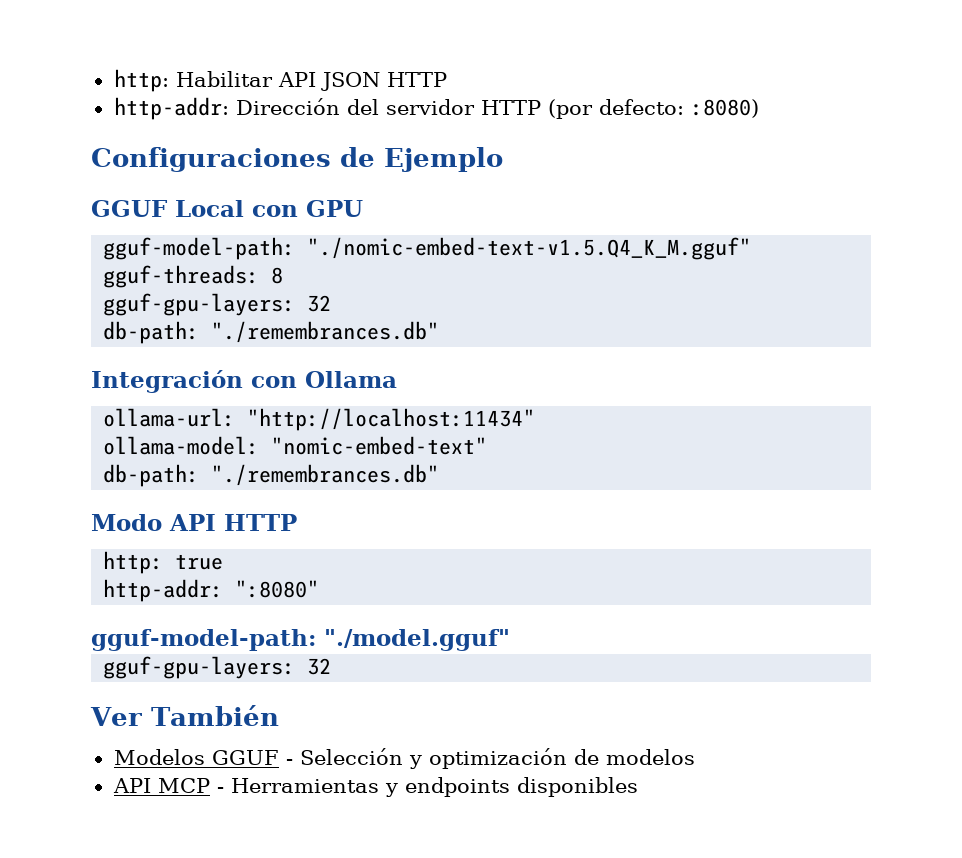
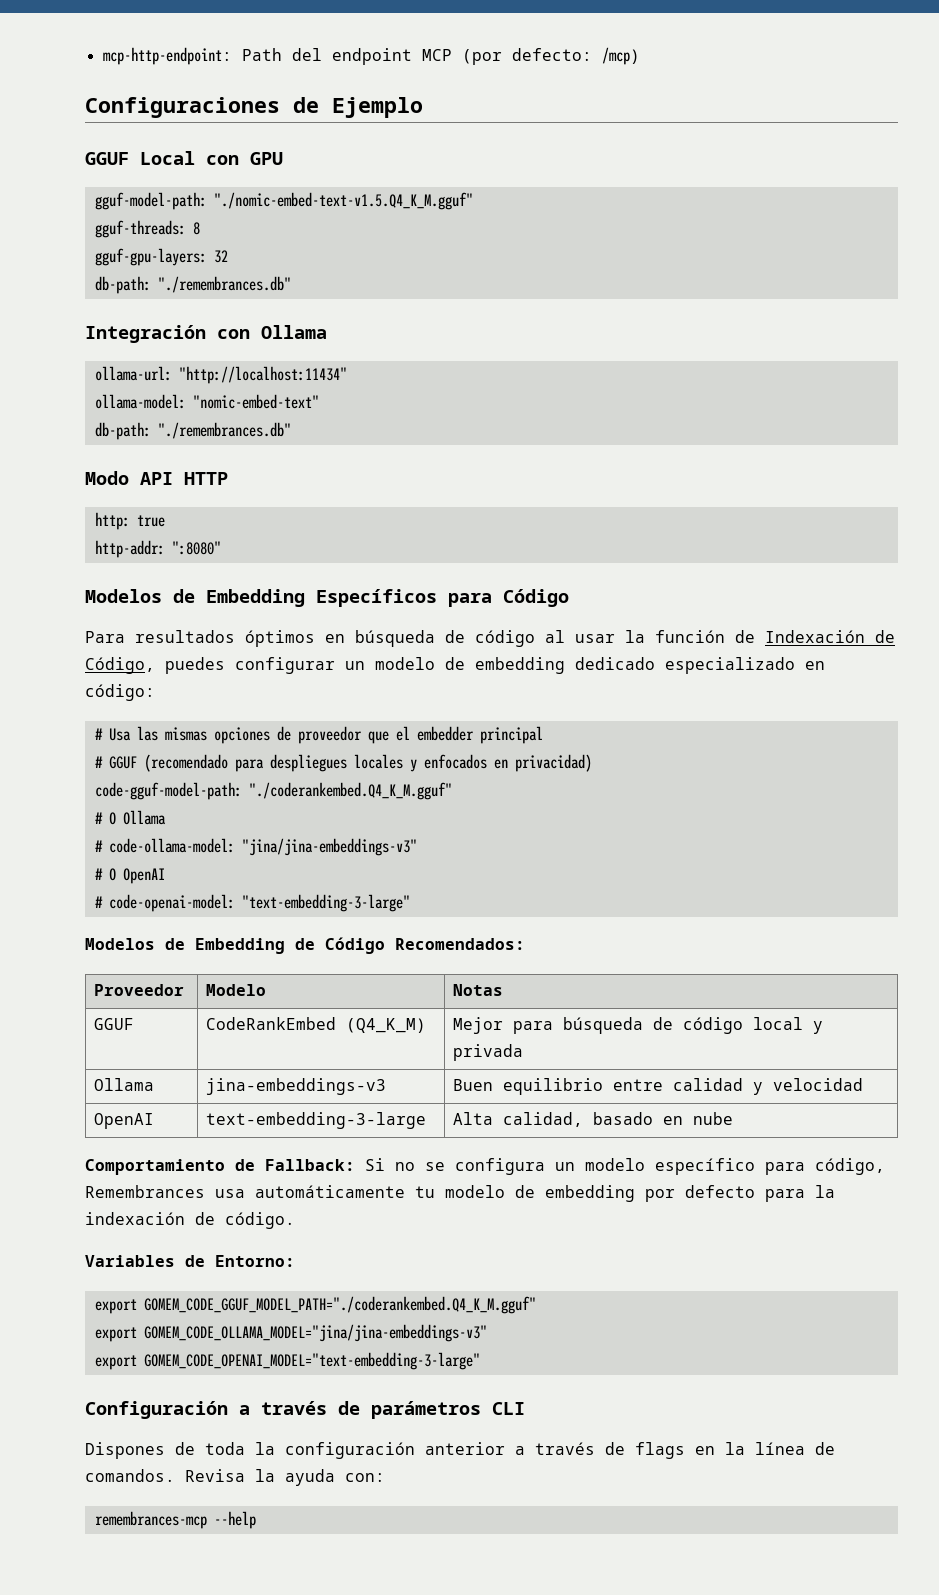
- http: Habilitar API JSON HTTP
- http-addr: Dirección del servidor HTTP (por defecto: :8080)
+ mcp-http-endpoint: Path del endpoint MCP (por defecto: /mcp)
- gguf-model-path: "./model.gguf"
- gguf-gpu-layers: 32
- Ver También
- Modelos GGUF - Selección y optimización de modelos
- API MCP - Herramientas y endpoints disponibles
+ Modelos de Embedding Específicos para Código
+ Para resultados óptimos en búsqueda de código al usar la función de Indexación de Código, puedes configurar un modelo de embedding dedicado especializado en código:
+ # Usa las mismas opciones de proveedor que el embedder principal
+ # GGUF (recomendado para despliegues locales y enfocados en privacidad)
+ code-gguf-model-path: "./coderankembed.Q4_K_M.gguf"
+ # O Ollama
+ # code-ollama-model: "jina/jina-embeddings-v3"
+ # O OpenAI
+ # code-openai-model: "text-embedding-3-large"
+ Modelos de Embedding de Código Recomendados:
+ Proveedor | Modelo | Notas
+ GGUF | CodeRankEmbed (Q4_K_M) | Mejor para búsqueda de código local y privada
+ Ollama | jina-embeddings-v3 | Buen equilibrio entre calidad y velocidad
+ OpenAI | text-embedding-3-large | Alta calidad, basado en nube
+ Comportamiento de Fallback: Si no se configura un modelo específico para código, Remembrances usa automáticamente tu modelo de embedding por defecto para la indexación de código.
+ Variables de Entorno:
+ export GOMEM_CODE_GGUF_MODEL_PATH="./coderankembed.Q4_K_M.gguf"
+ export GOMEM_CODE_OLLAMA_MODEL="jina/jina-embeddings-v3"
+ export GOMEM_CODE_OPENAI_MODEL="text-embedding-3-large"
+ Configuración a través de parámetros CLI
+ Dispones de toda la configuración anterior a través de flags en la línea de comandos. Revisa la ayuda con:
+ remembrances-mcp --help

